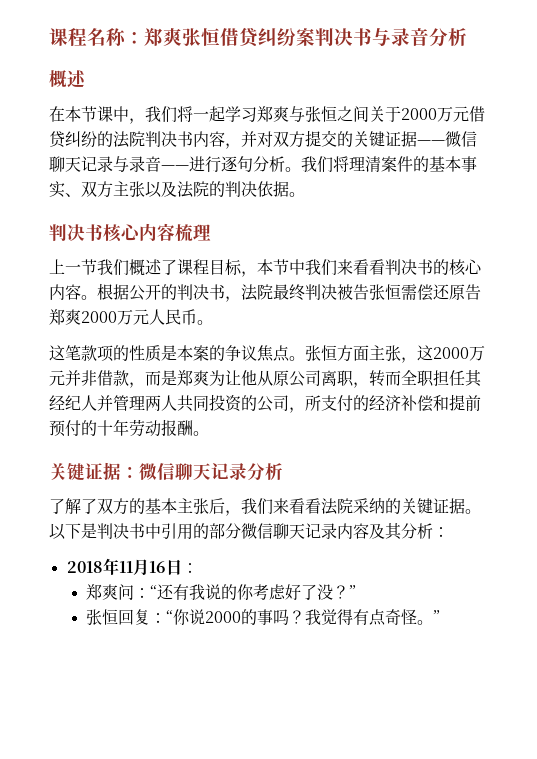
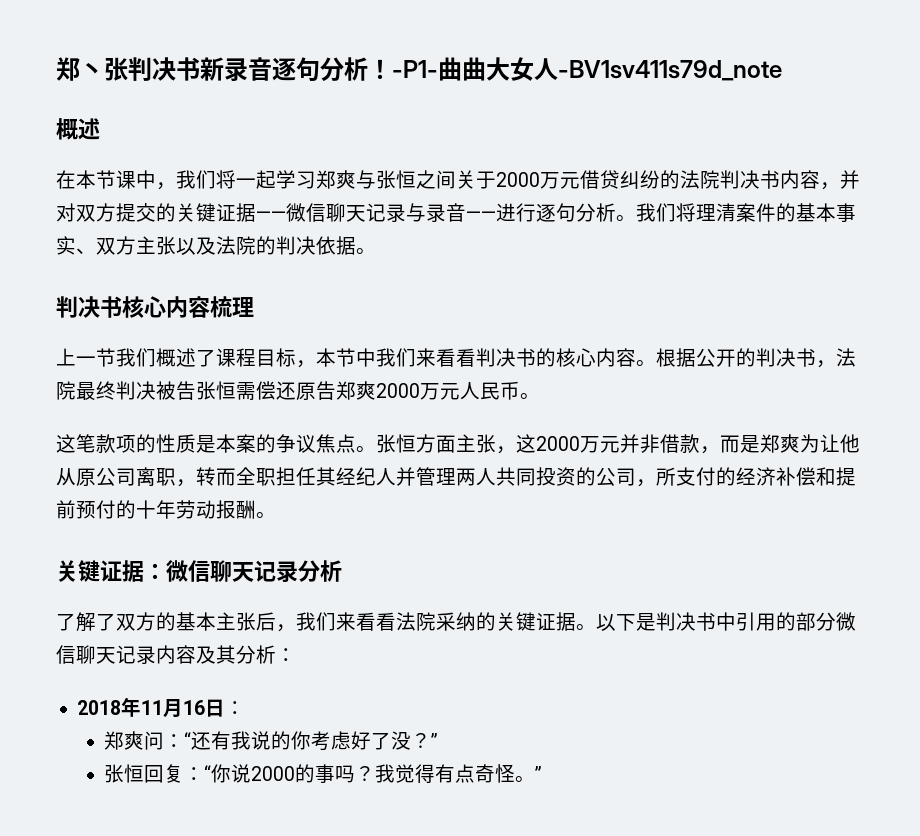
- 课程名称：郑爽张恒借贷纠纷案判决书与录音分析
+ 郑丶张判决书新录音逐句分析！-P1-曲曲大女人-BV1sv411s79d_note

